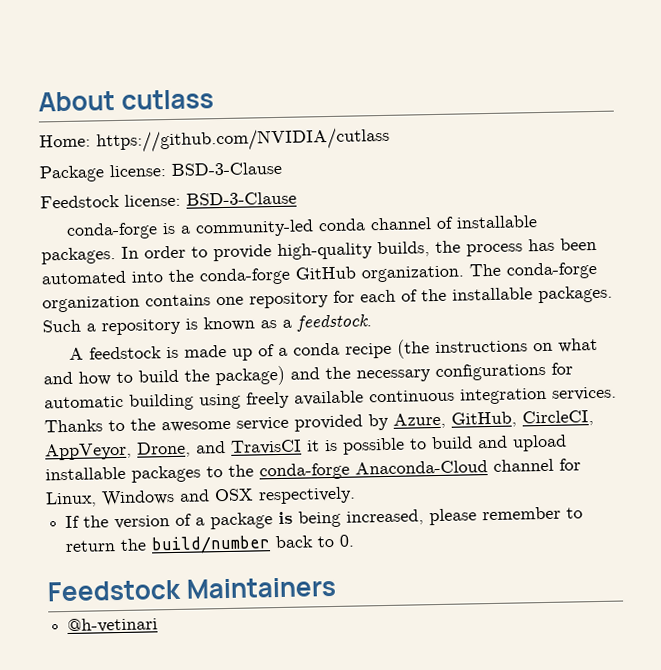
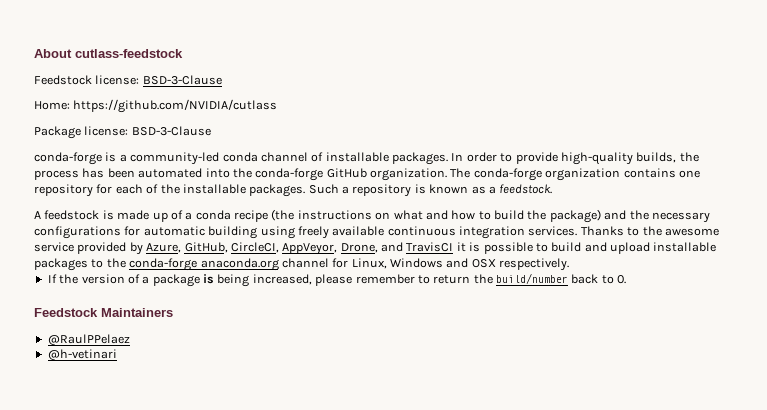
- About cutlass
+ About cutlass-feedstock
+ Feedstock license: BSD-3-Clause
- Feedstock license: BSD-3-Clause
- Thanks to the awesome service provided by Azure, GitHub, CircleCI, AppVeyor, Drone, and TravisCI it is possible to build and upload installable packages to the conda-forge Anaconda-Cloud channel for Linux, Windows and OSX respectively.
+ Thanks to the awesome service provided by Azure, GitHub, CircleCI, AppVeyor, Drone, and TravisCI it is possible to build and upload installable packages to the conda-forge anaconda.org channel for Linux, Windows and OSX respectively.
+ @RaulPPelaez

